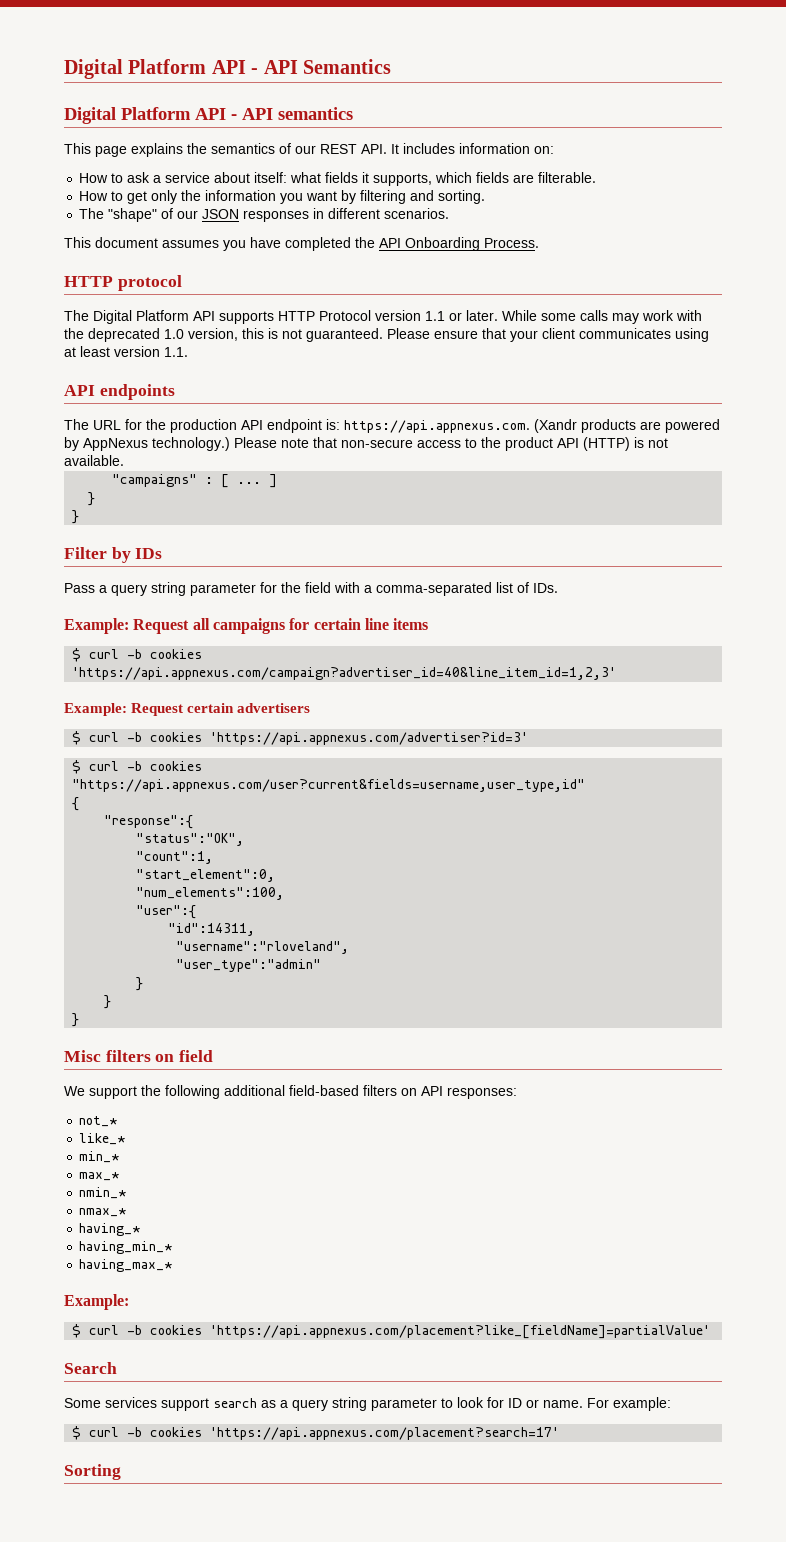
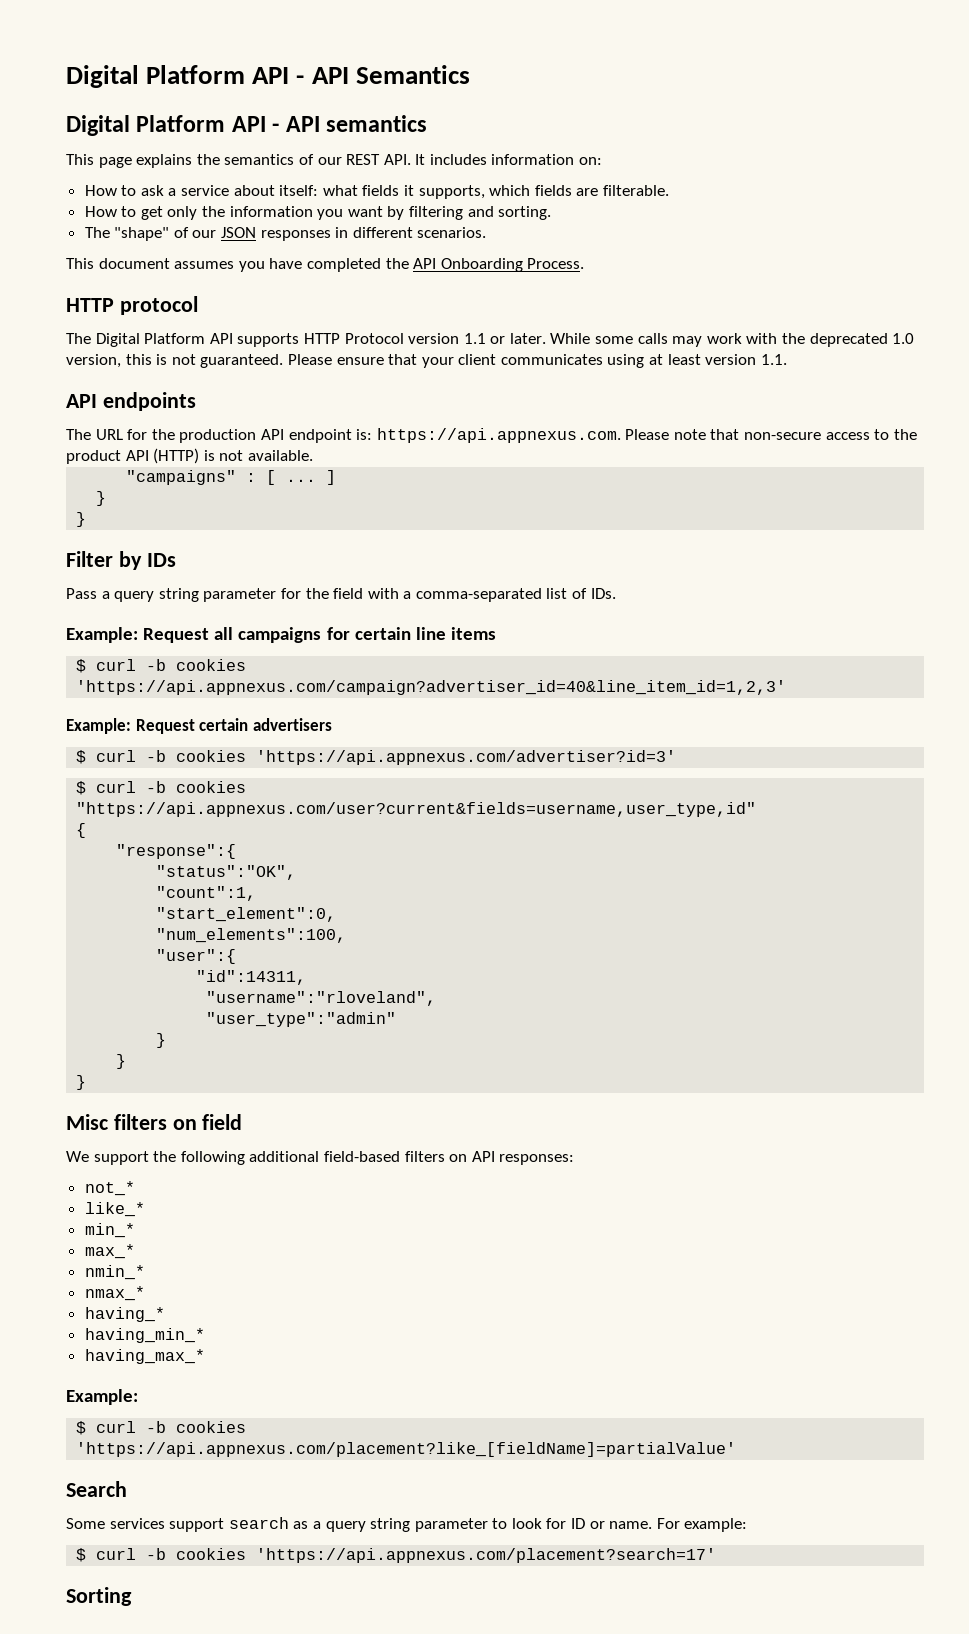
- The URL for the production API endpoint is: https://api.appnexus.com. (Xandr products are powered by AppNexus technology.) Please note that non-secure access to the product API (HTTP) is not available.
+ The URL for the production API endpoint is: https://api.appnexus.com. Please note that non-secure access to the product API (HTTP) is not available.

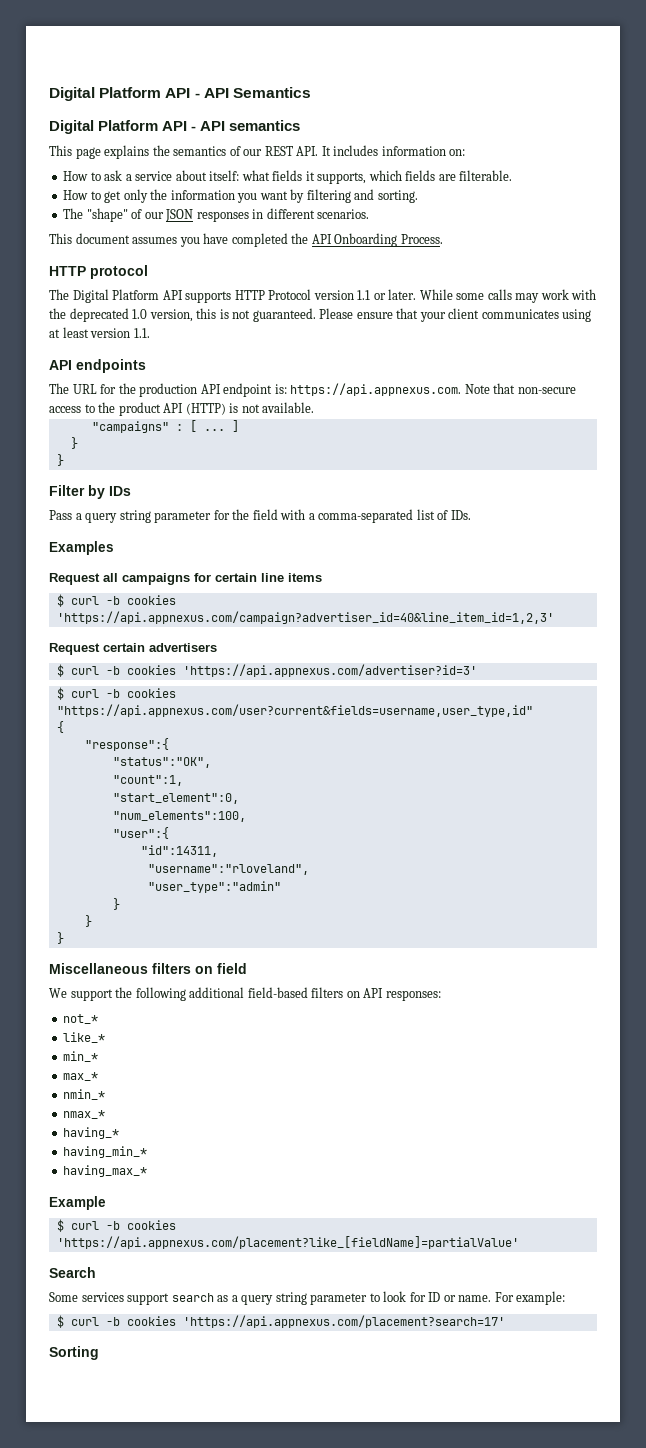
- The URL for the production API endpoint is: https://api.appnexus.com. Please note that non-secure access to the product API (HTTP) is not available.
+ The URL for the production API endpoint is: https://api.appnexus.com. Note that non-secure access to the product API (HTTP) is not available.
- Example: Request all campaigns for certain line items
+ Examples
+ Request all campaigns for certain line items
- Example: Request certain advertisers
+ Request certain advertisers
- Misc filters on field
+ Miscellaneous filters on field
  having_max_*
- Example:
+ Example

